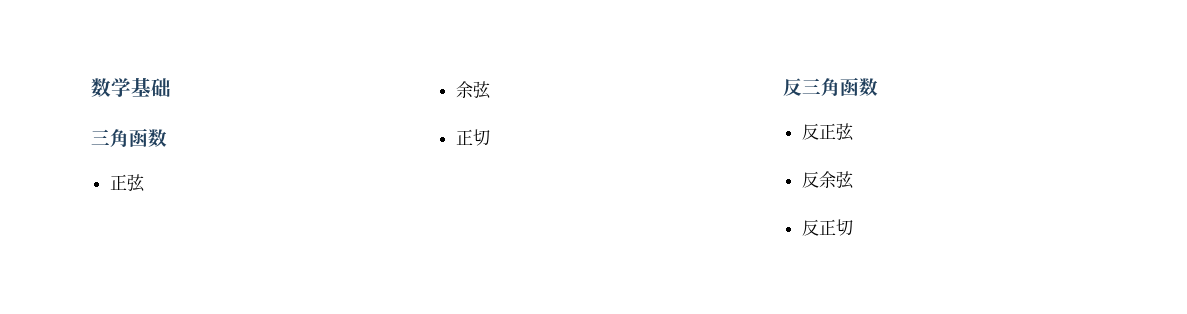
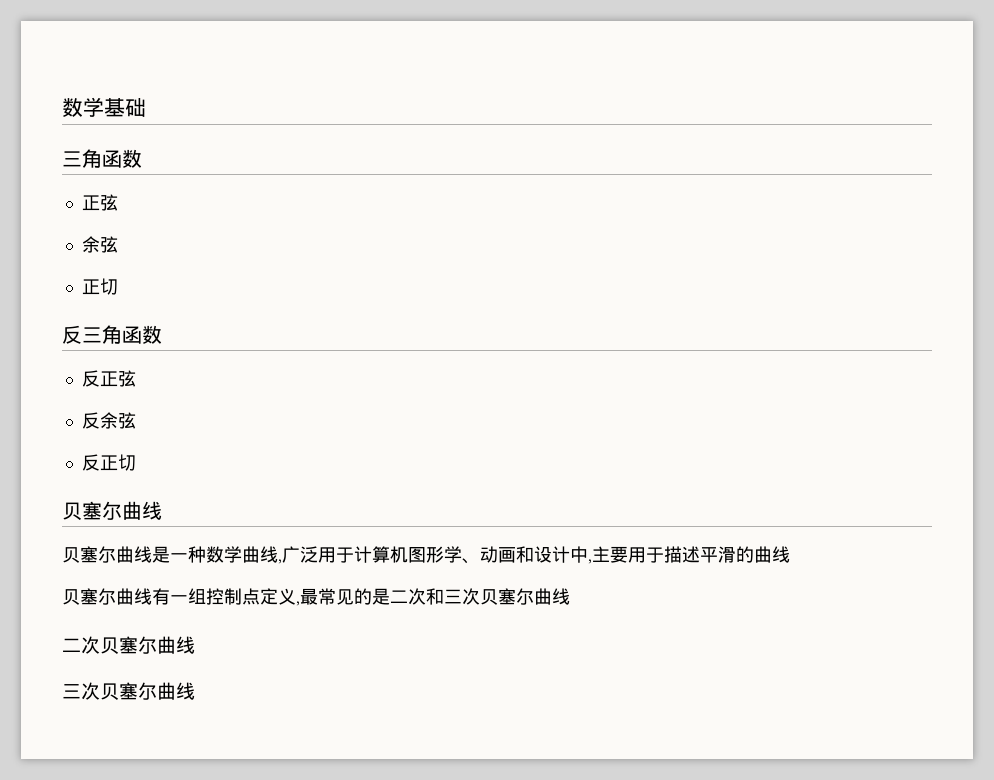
  反正切
+ 贝塞尔曲线
+ 贝塞尔曲线是一种数学曲线,广泛用于计算机图形学、动画和设计中,主要用于描述平滑的曲线
+ 贝塞尔曲线有一组控制点定义,最常见的是二次和三次贝塞尔曲线
+ 二次贝塞尔曲线
+ 三次贝塞尔曲线

